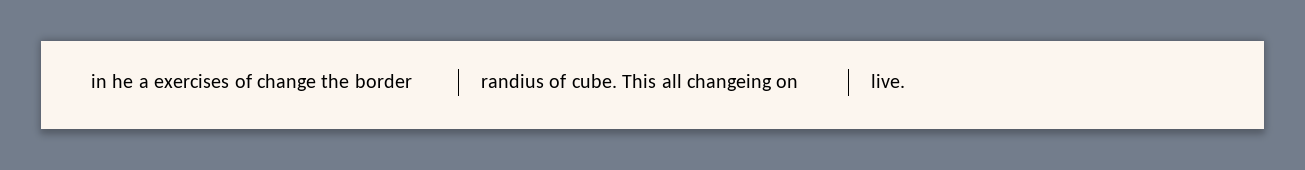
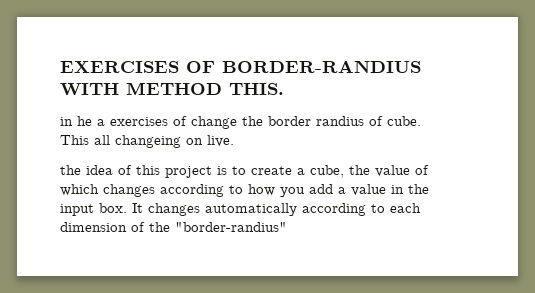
+ EXERCISES OF BORDER-RANDIUS WITH METHOD THIS.
+ the idea of this project is to create a cube, the value of which changes according to how you add a value in the input box. It changes automatically according to each dimension of the "border-randius"

